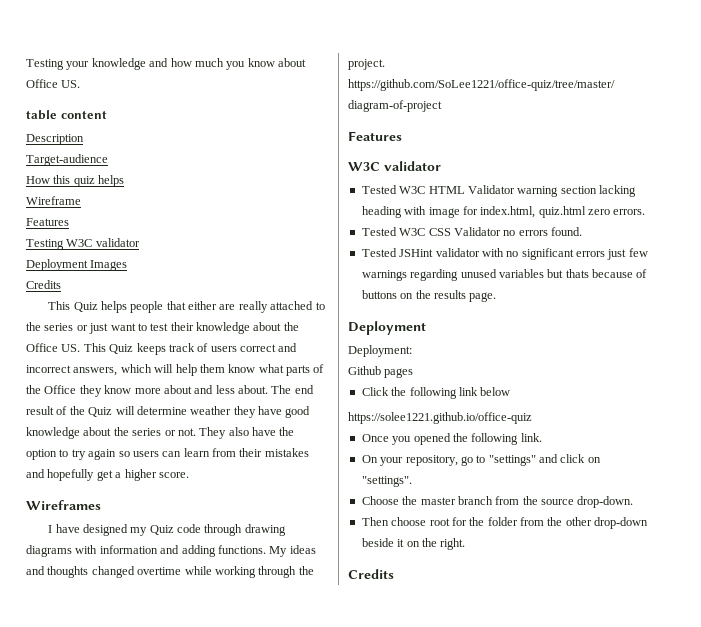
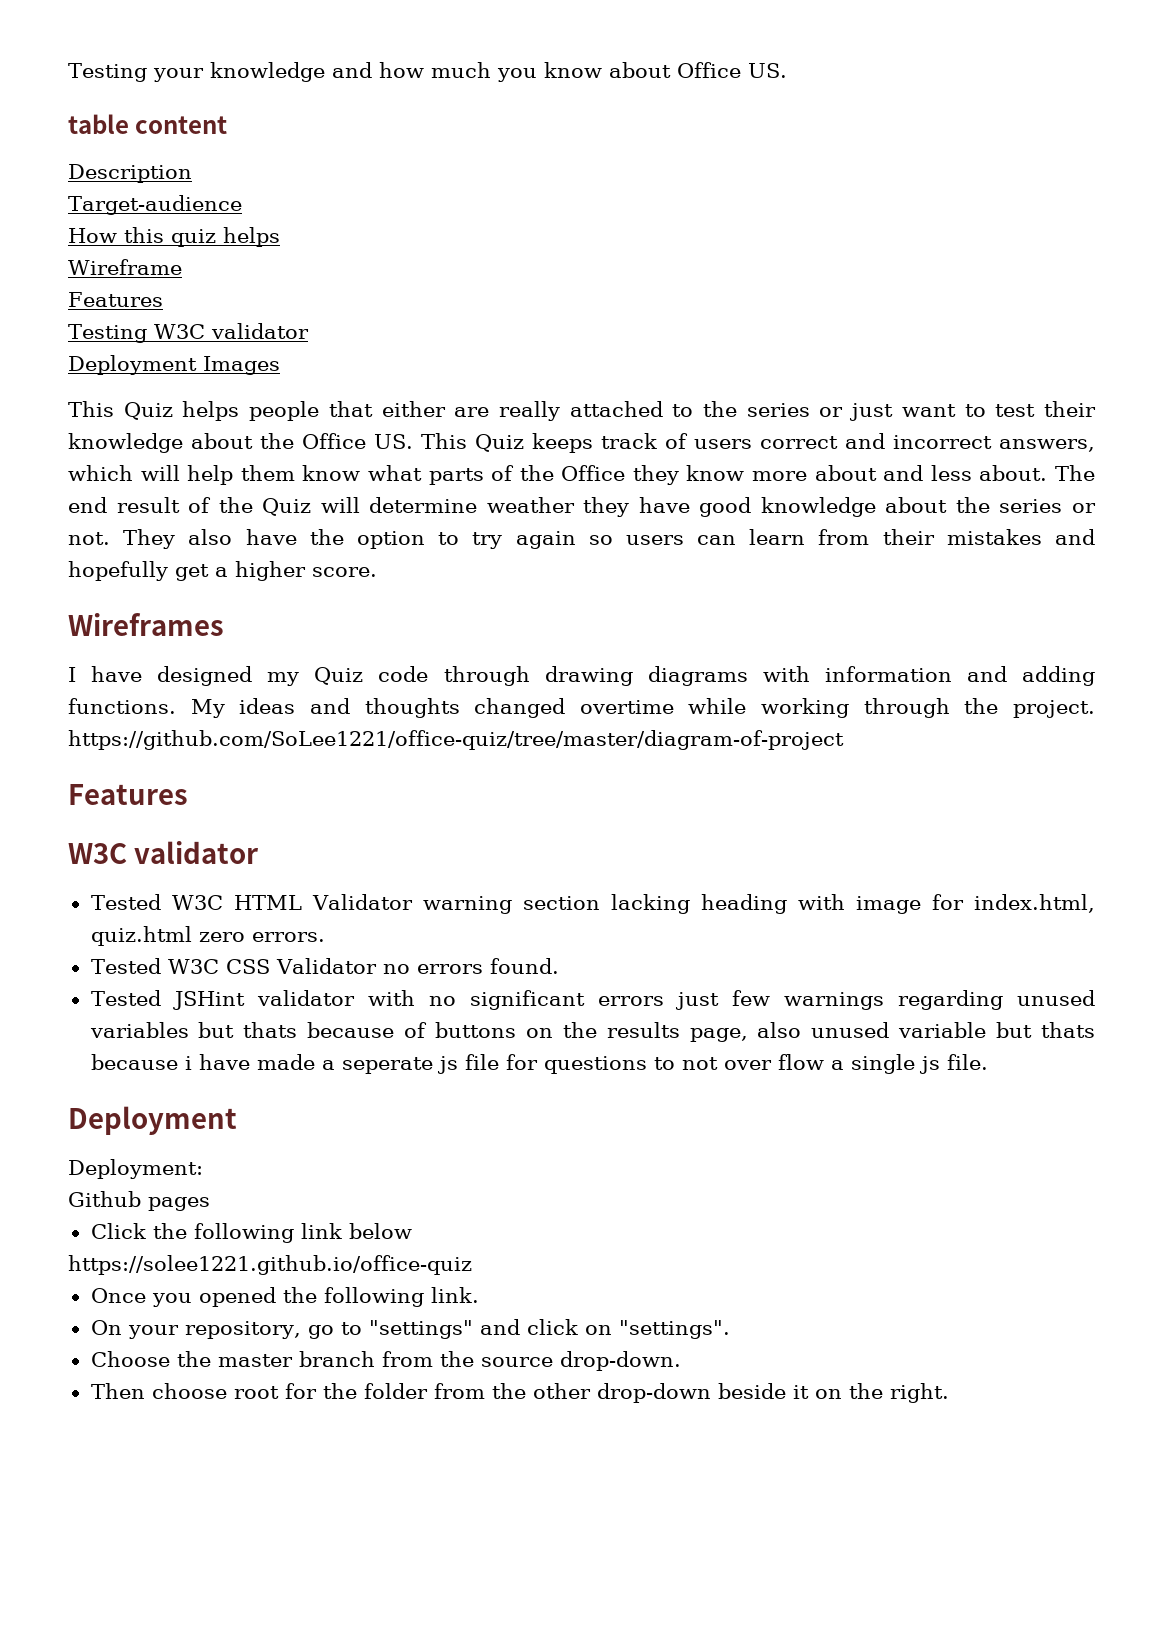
  Deployment Images
- Credits
- Tested JSHint validator with no significant errors just few warnings regarding unused variables but thats because of buttons on the results page.
+ Tested JSHint validator with no significant errors just few warnings regarding unused variables but thats because of buttons on the results page, also unused variable but thats because i have made a seperate js file for questions to not over flow a single js file.
  Then choose root for the folder from the other drop-down beside it on the right.
- Credits

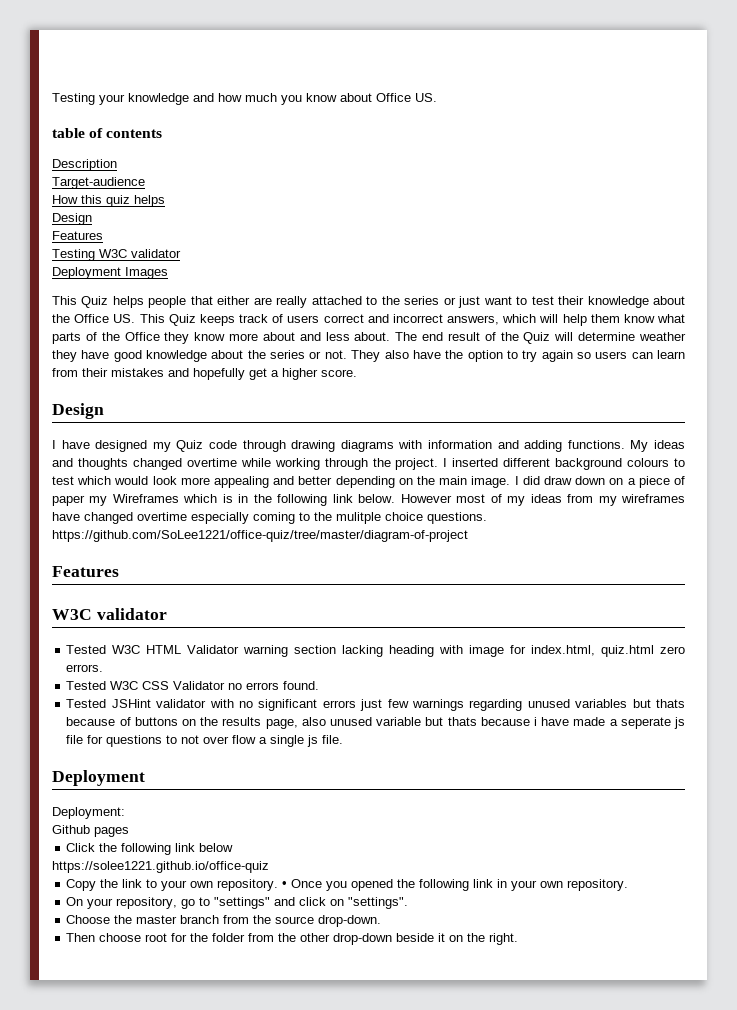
- table content
+ table of contents
  How this quiz helps
- Wireframe
+ Design
  They also have the option to try again so users can learn from their mistakes and hopefully get a higher score.
- Wireframes
+ Design
- My ideas and thoughts changed overtime while working through the project. https://github.com/SoLee1221/office-quiz/tree/master/diagram-of-project
+ My ideas and thoughts changed overtime while working through the project. I inserted different background colours to test which would look more appealing and better depending on the main image. I did draw down on a piece of paper my Wireframes which is in the following link below. However most of my ideas from my wireframes have changed overtime especially coming to the mulitple choice questions. https://github.com/SoLee1221/office-quiz/tree/master/diagram-of-project
- Once you opened the following link.
+ Copy the link to your own repository. • Once you opened the following link in your own repository.

